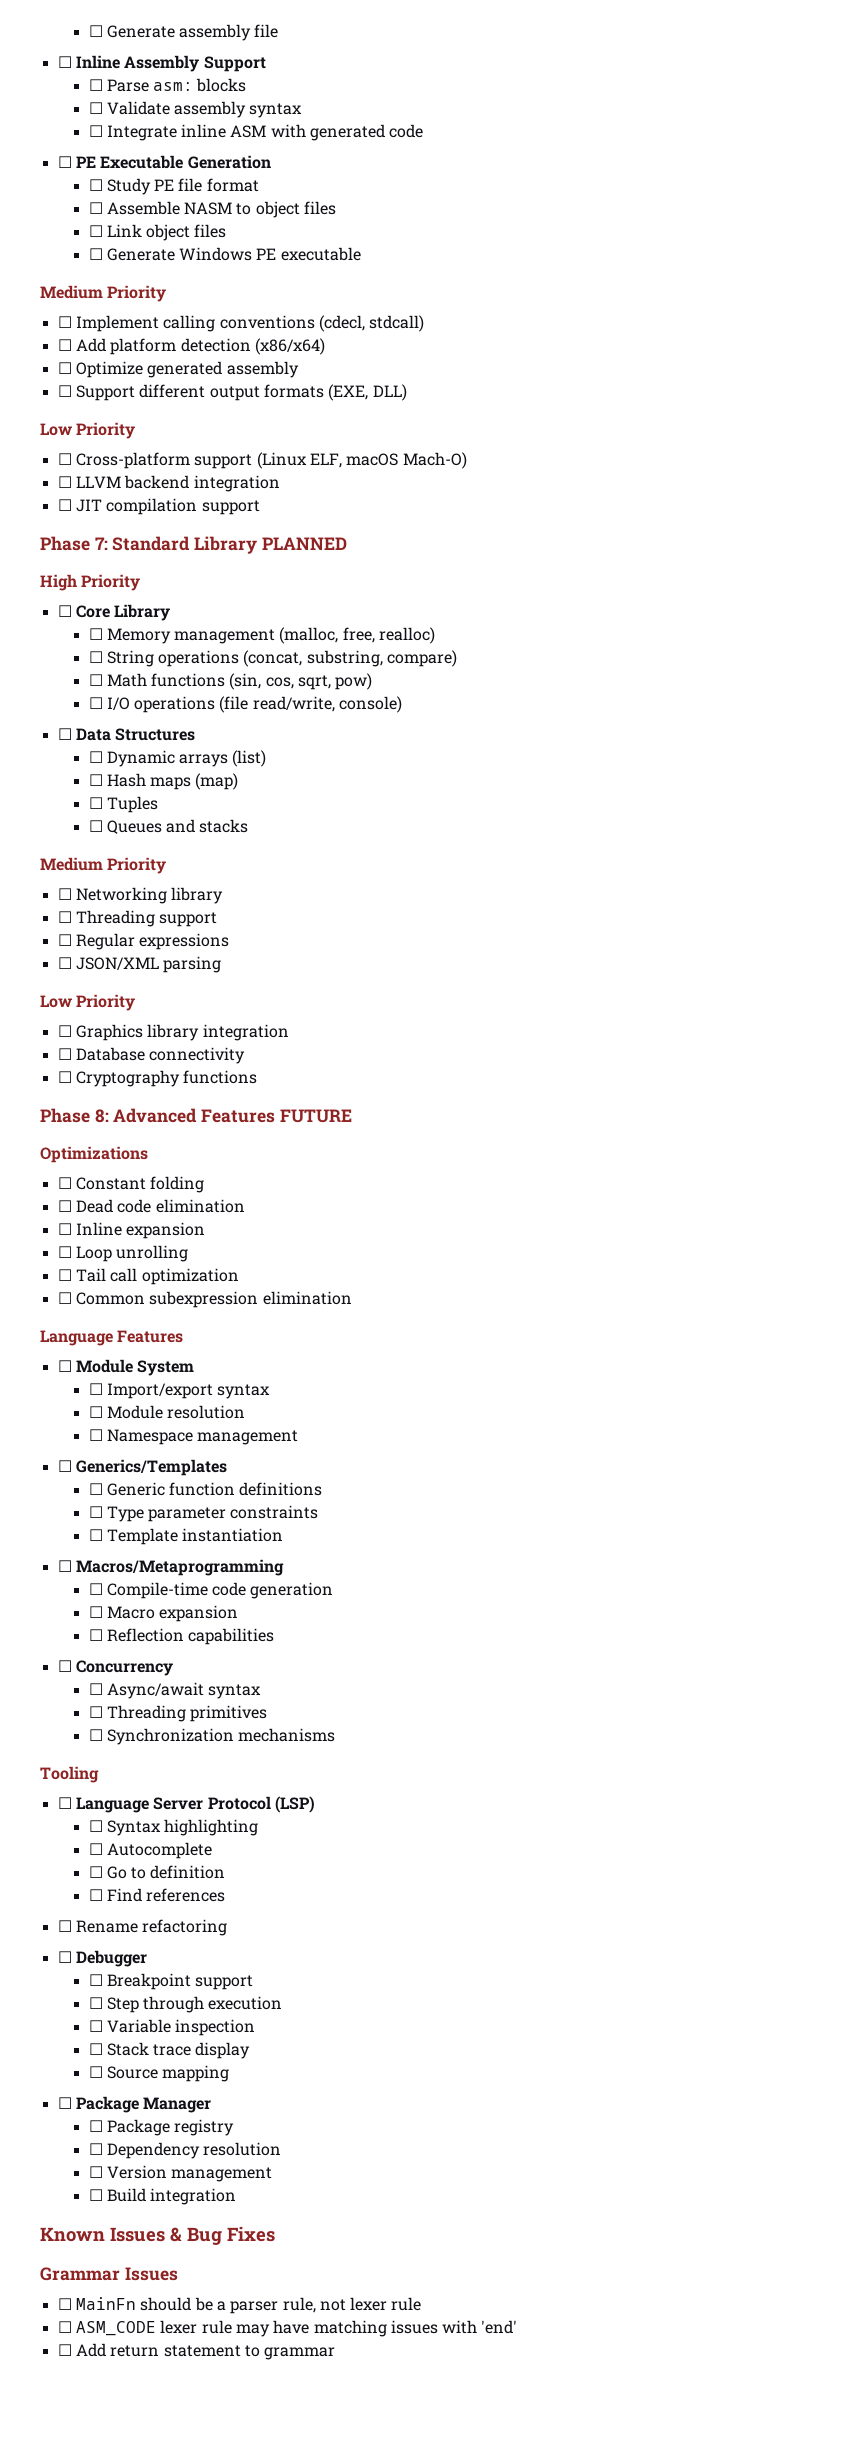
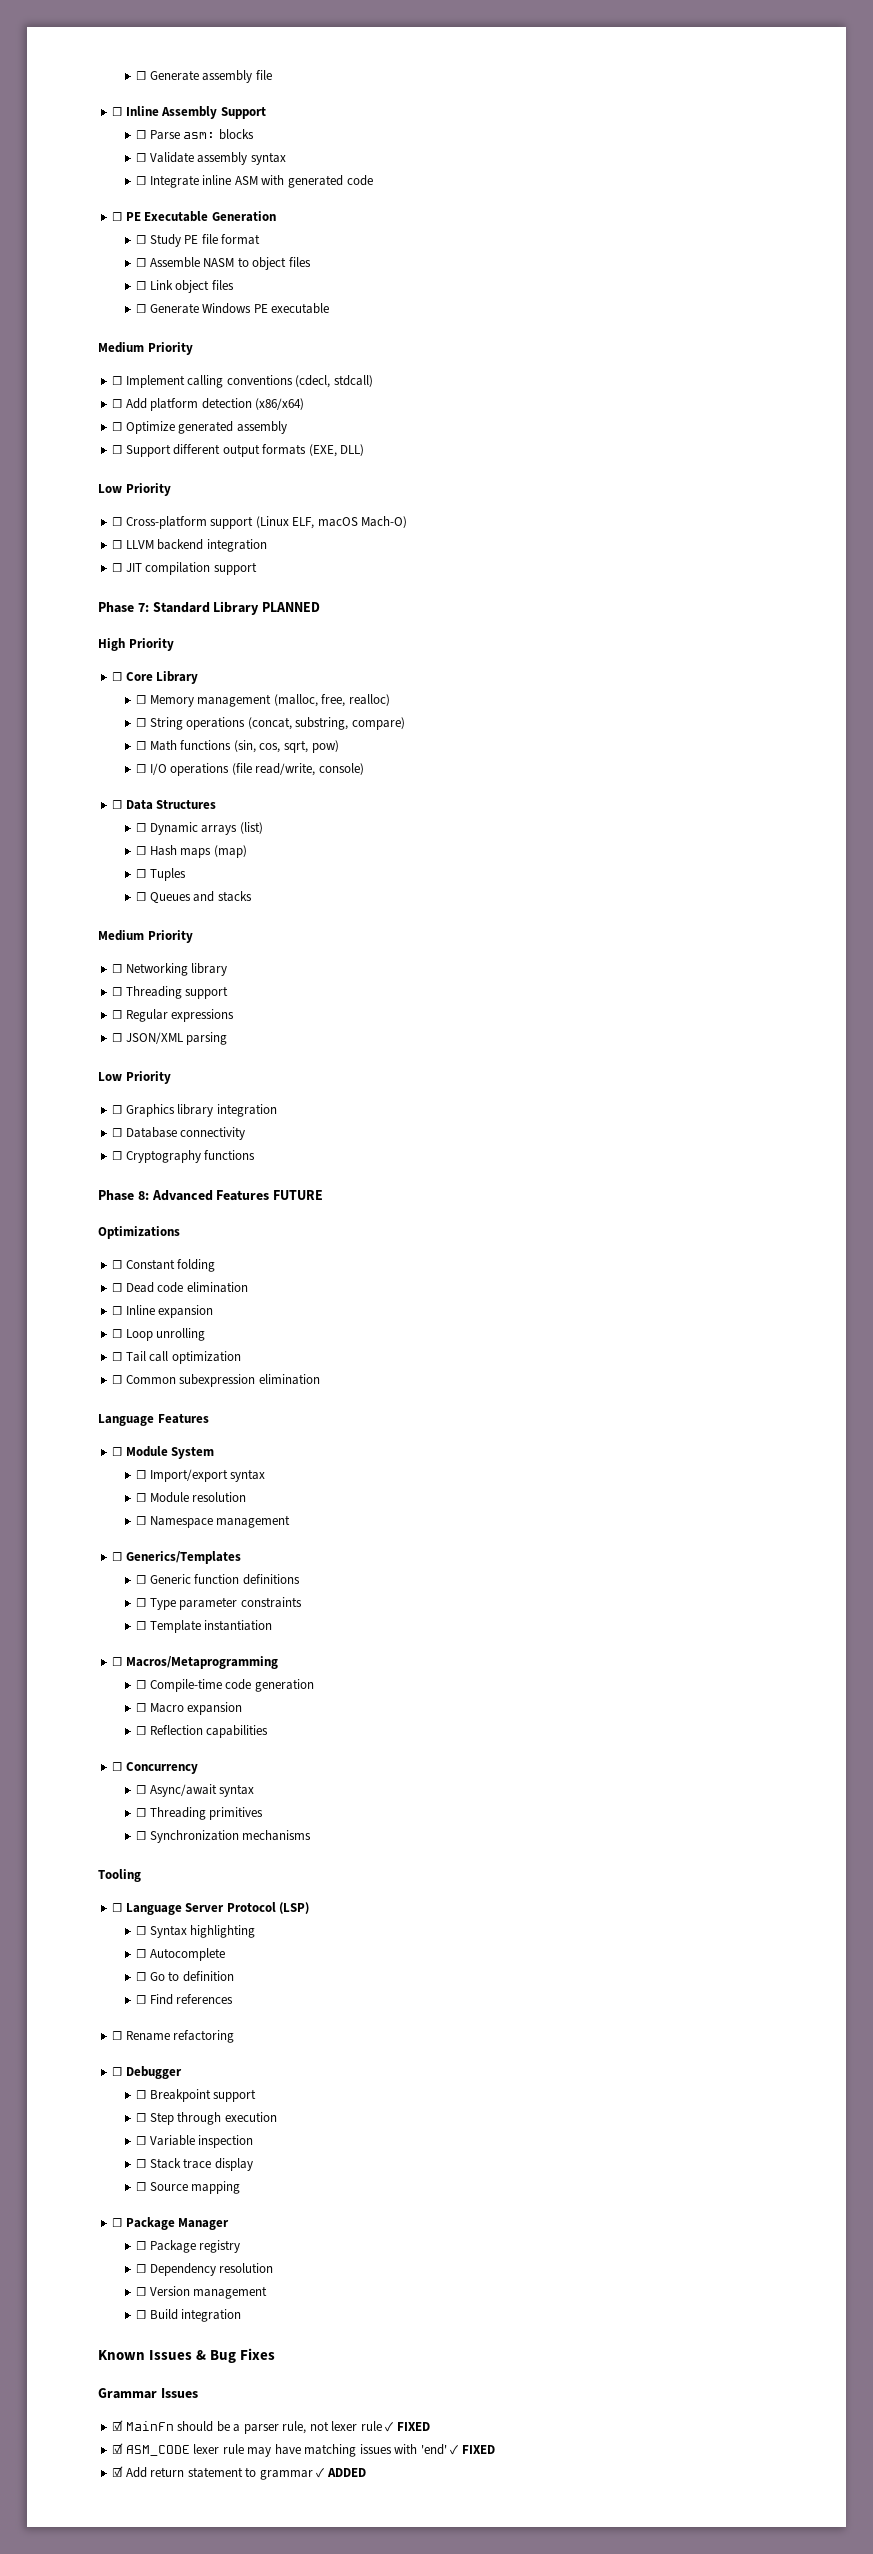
- ☐ MainFn should be a parser rule, not lexer rule
- ☐ ASM_CODE lexer rule may have matching issues with 'end'
- ☐ Add return statement to grammar
+ ☑ MainFn should be a parser rule, not lexer rule ✓ FIXED
+ ☑ ASM_CODE lexer rule may have matching issues with 'end' ✓ FIXED
+ ☑ Add return statement to grammar ✓ ADDED

